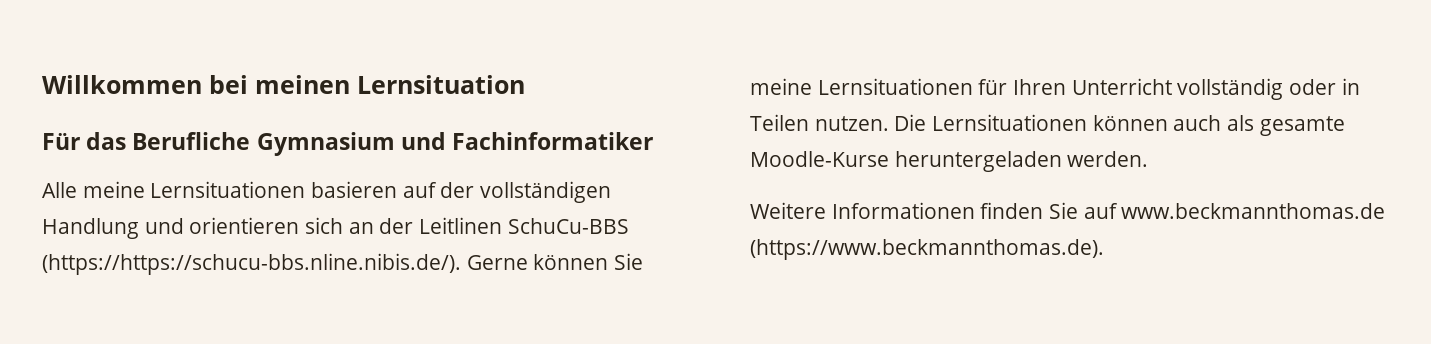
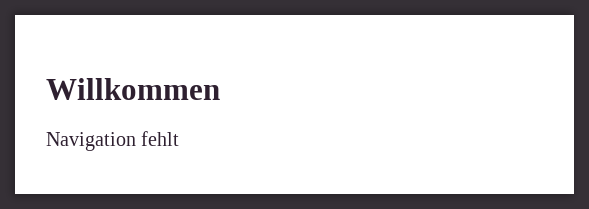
- Willkommen bei meinen Lernsituation
- Für das Berufliche Gymnasium und Fachinformatiker
- Alle meine Lernsituationen basieren auf der vollständigen Handlung und orientieren sich an der Leitlinen SchuCu-BBS (https://https://schucu-bbs.nline.nibis.de/). Gerne können Sie meine Lernsituationen für Ihren Unterricht vollständig oder in Teilen nutzen. Die Lernsituationen können auch als gesamte Moodle-Kurse heruntergeladen werden.
- Weitere Informationen finden Sie auf www.beckmannthomas.de (https://www.beckmannthomas.de).
+ Willkommen
+ Navigation fehlt

